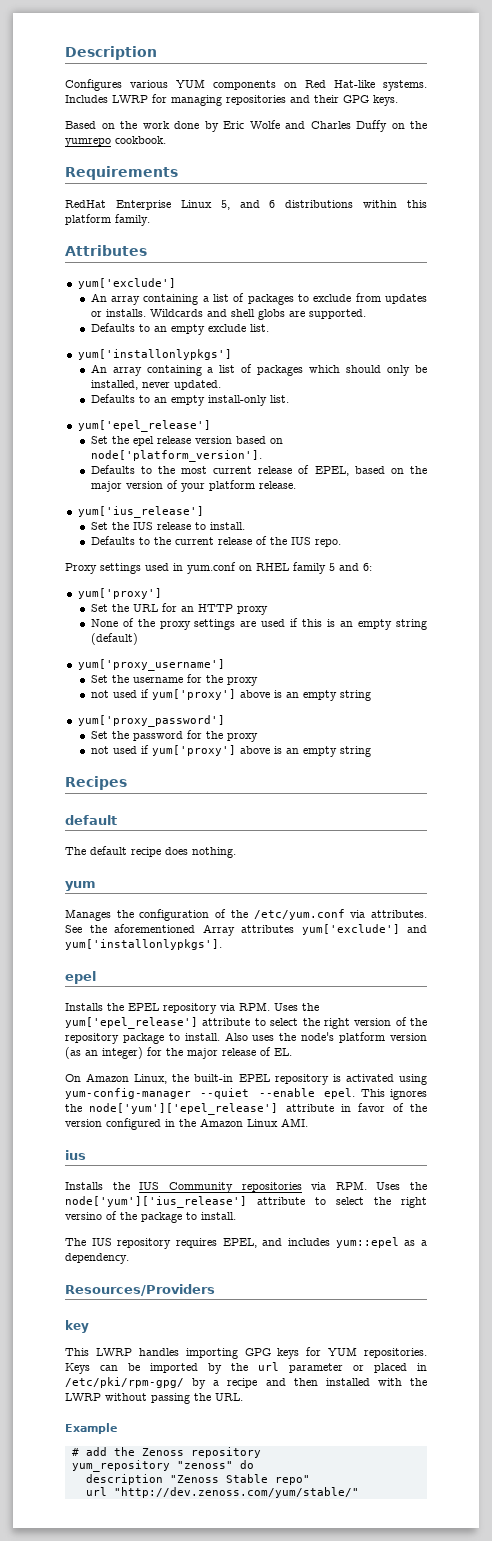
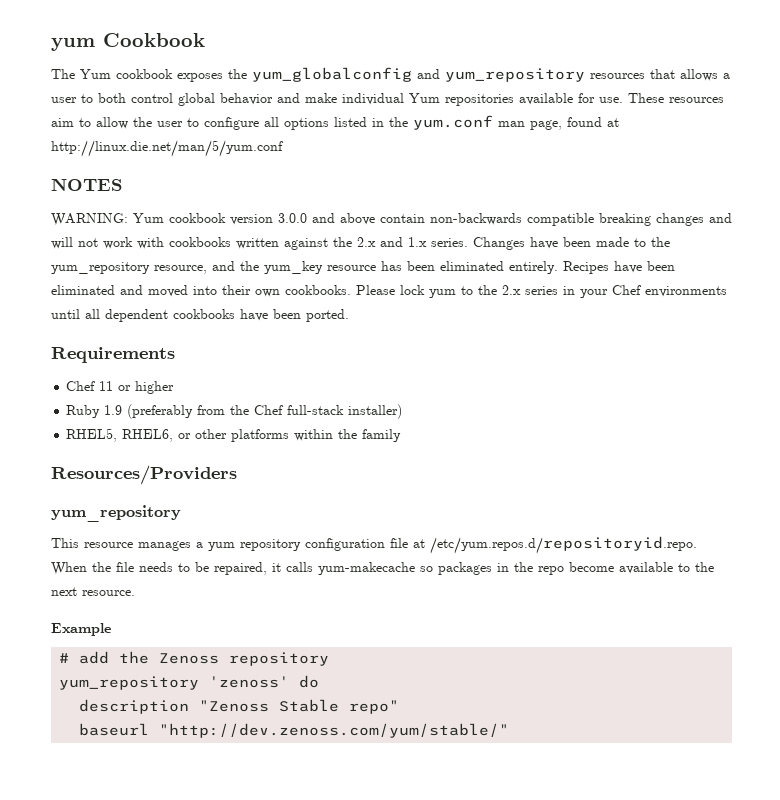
- Description
- Configures various YUM components on Red Hat-like systems. Includes LWRP for managing repositories and their GPG keys.
- Based on the work done by Eric Wolfe and Charles Duffy on the yumrepo cookbook.
+ yum Cookbook
+ The Yum cookbook exposes the yum_globalconfig and yum_repository resources that allows a user to both control global behavior and make individual Yum repositories available for use. These resources aim to allow the user to configure all options listed in the yum.conf man page, found at http://linux.die.net/man/5/yum.conf
+ NOTES
+ WARNING: Yum cookbook version 3.0.0 and above contain non-backwards compatible breaking changes and will not work with cookbooks written against the 2.x and 1.x series. Changes have been made to the yum_repository resource, and the yum_key resource has been eliminated entirely. Recipes have been eliminated and moved into their own cookbooks. Please lock yum to the 2.x series in your Chef environments until all dependent cookbooks have been ported.
  Requirements
- RedHat Enterprise Linux 5, and 6 distributions within this platform family.
- Attributes
- yum['exclude']
- An array containing a list of packages to exclude from updates or installs. Wildcards and shell globs are supported.
- Defaults to an empty exclude list.
- yum['installonlypkgs']
- An array containing a list of packages which should only be installed, never updated.
- Defaults to an empty install-only list.
- yum['epel_release']
- Set the epel release version based on node['platform_version'].
- Defaults to the most current release of EPEL, based on the major version of your platform release.
- yum['ius_release']
- Set the IUS release to install.
- Defaults to the current release of the IUS repo.
- Proxy settings used in yum.conf on RHEL family 5 and 6:
- yum['proxy']
- Set the URL for an HTTP proxy
- None of the proxy settings are used if this is an empty string (default)
- yum['proxy_username']
- Set the username for the proxy
- not used if yum['proxy'] above is an empty string
- yum['proxy_password']
- Set the password for the proxy
- not used if yum['proxy'] above is an empty string
- Recipes
- default
- The default recipe does nothing.
- yum
- Manages the configuration of the /etc/yum.conf via attributes. See the aforementioned Array attributes yum['exclude'] and yum['installonlypkgs'].
- epel
- Installs the EPEL repository via RPM. Uses the yum['epel_release'] attribute to select the right version of the repository package to install. Also uses the node's platform version (as an integer) for the major release of EL.
- On Amazon Linux, the built-in EPEL repository is activated using yum-config-manager --quiet --enable epel. This ignores the node['yum']['epel_release'] attribute in favor of the version configured in the Amazon Linux AMI.
- ius
- Installs the IUS Community repositories via RPM. Uses the node['yum']['ius_release'] attribute to select the right versino of the package to install.
- The IUS repository requires EPEL, and includes yum::epel as a dependency.
+ Chef 11 or higher
+ Ruby 1.9 (preferably from the Chef full-stack installer)
+ RHEL5, RHEL6, or other platforms within the family
  Resources/Providers
- key
- This LWRP handles importing GPG keys for YUM repositories. Keys can be imported by the url parameter or placed in /etc/pki/rpm-gpg/ by a recipe and then installed with the LWRP without passing the URL.
+ yum_repository
+ This resource manages a yum repository configuration file at /etc/yum.repos.d/repositoryid.repo. When the file needs to be repaired, it calls yum-makecache so packages in the repo become available to the next resource.
- yum_repository "zenoss" do
+ yum_repository 'zenoss' do
- url "http://dev.zenoss.com/yum/stable/"
+ baseurl "http://dev.zenoss.com/yum/stable/"

